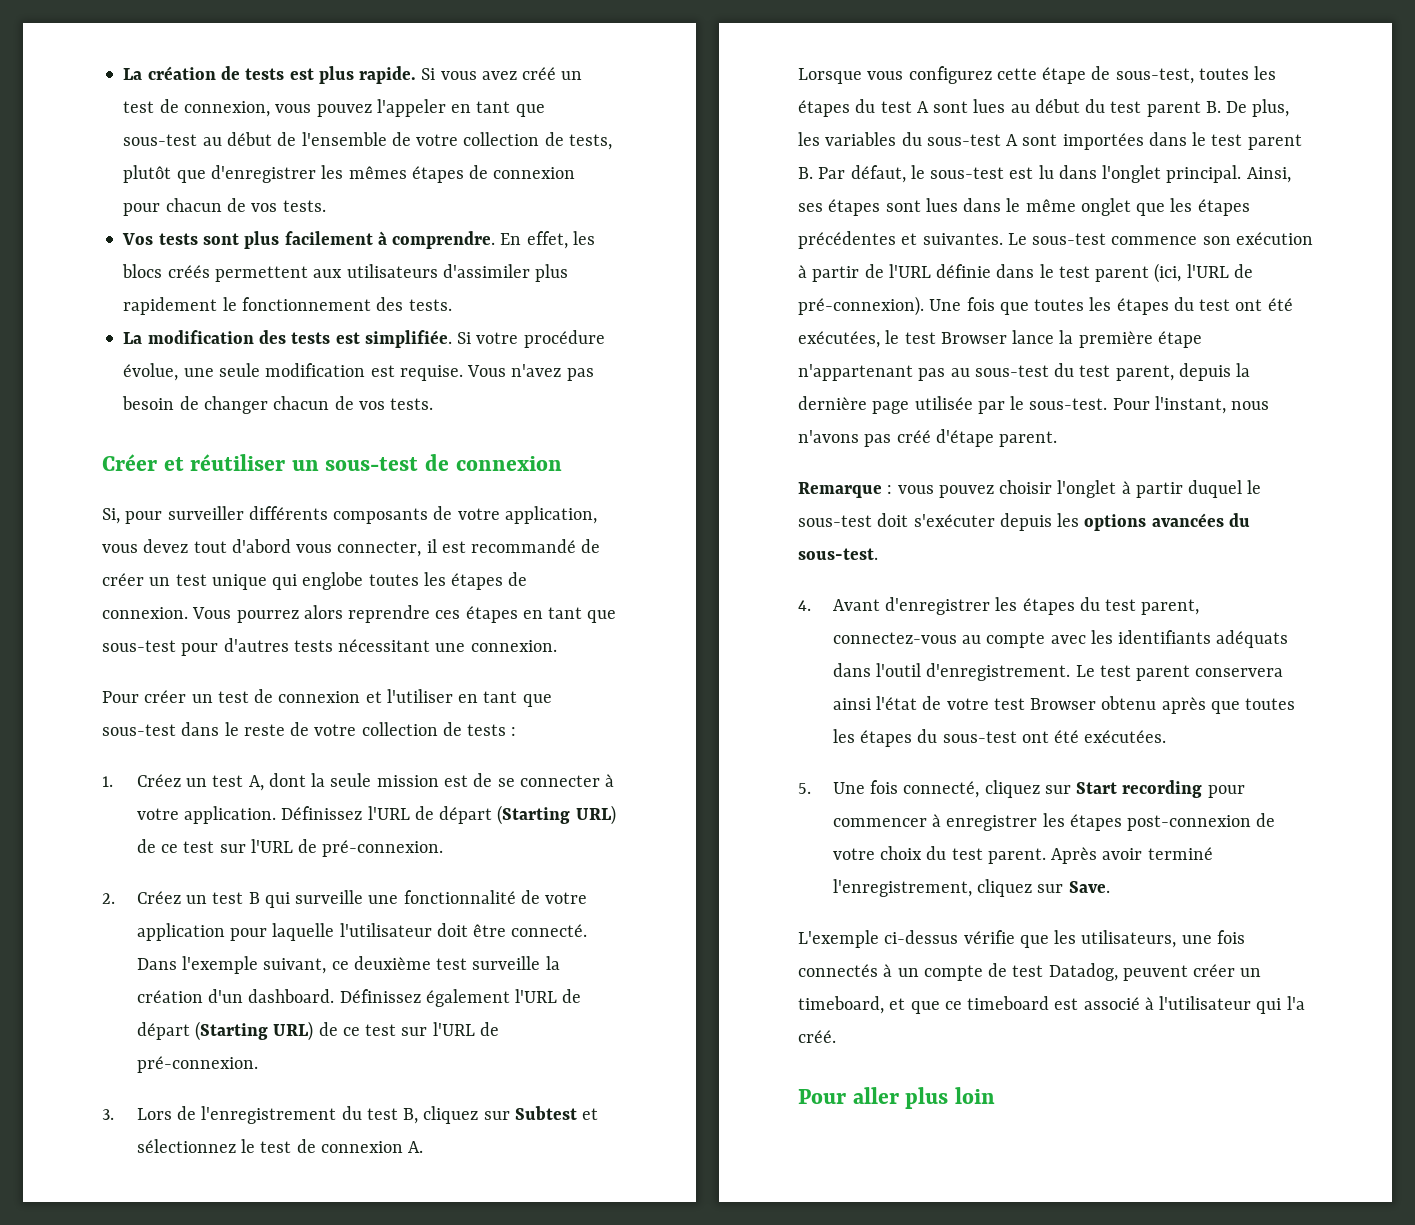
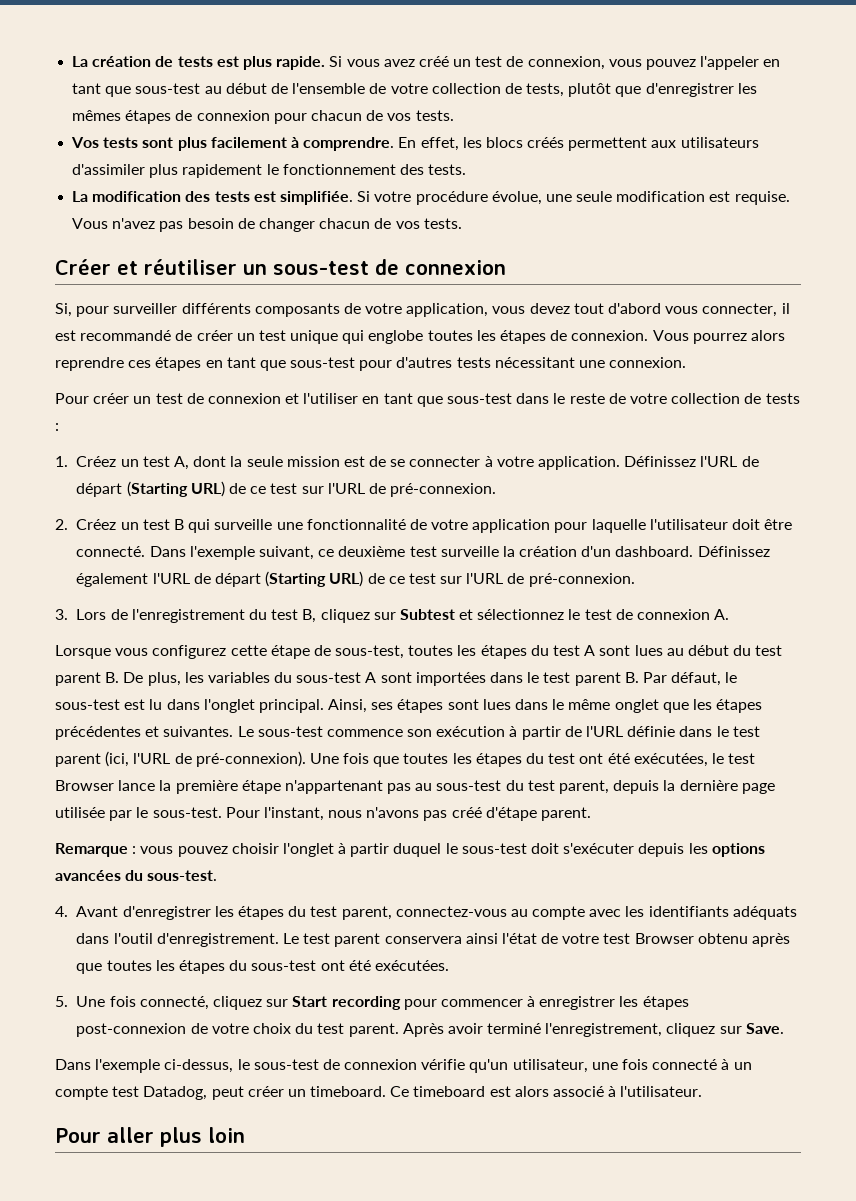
- L'exemple ci-dessus vérifie que les utilisateurs, une fois connectés à un compte de test Datadog, peuvent créer un timeboard, et que ce timeboard est associé à l'utilisateur qui l'a créé.
+ Dans l'exemple ci-dessus, le sous-test de connexion vérifie qu'un utilisateur, une fois connecté à un compte test Datadog, peut créer un timeboard. Ce timeboard est alors associé à l'utilisateur.

